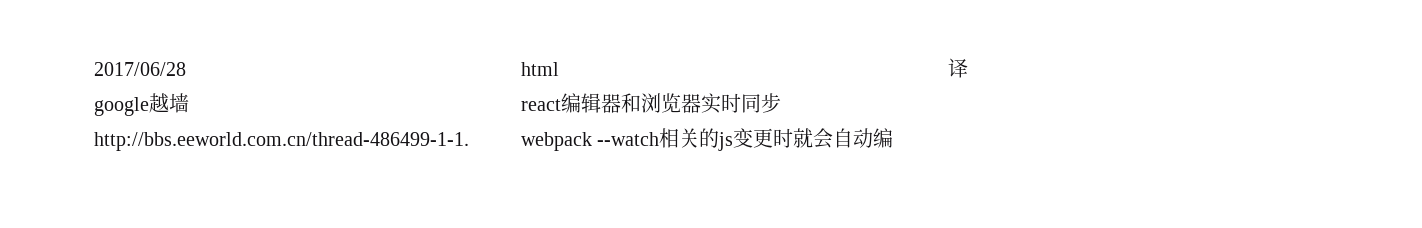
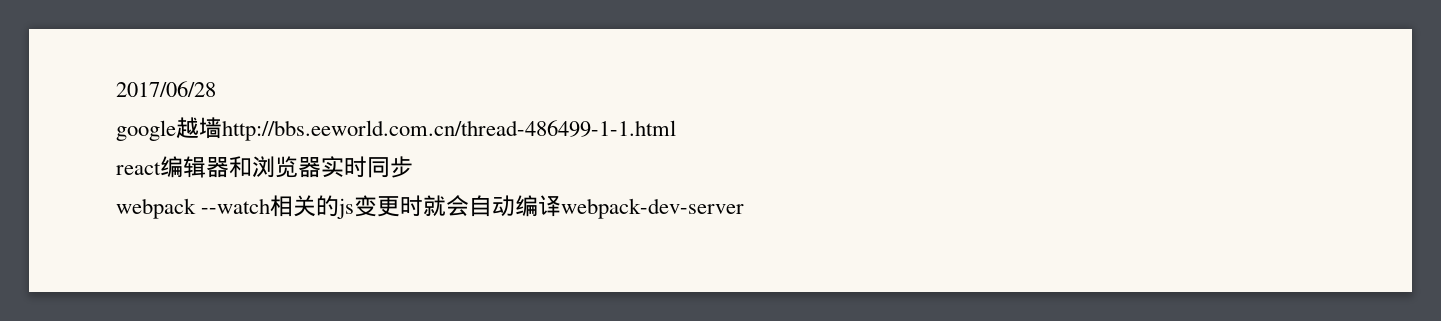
- webpack --watch相关的js变更时就会自动编译
+ webpack --watch相关的js变更时就会自动编译webpack-dev-server

